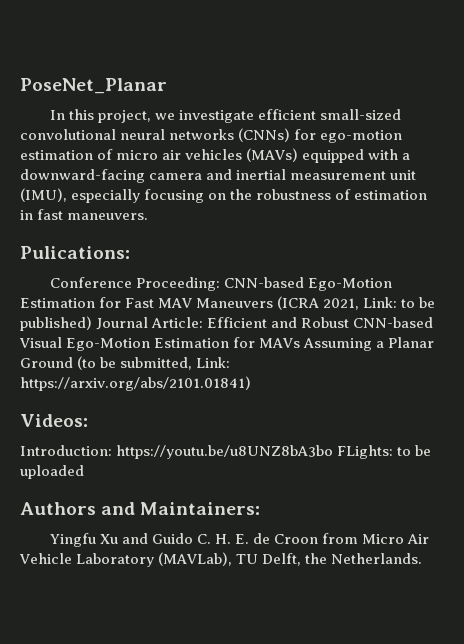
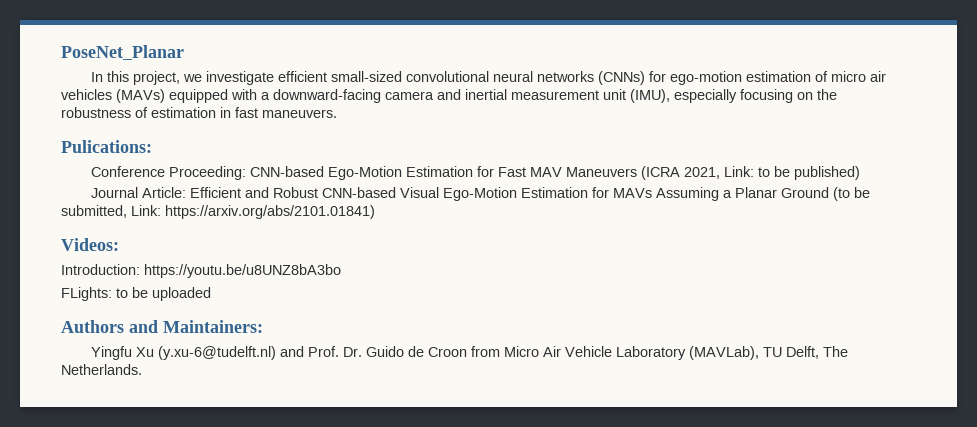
- Conference Proceeding: CNN-based Ego-Motion Estimation for Fast MAV Maneuvers (ICRA 2021, Link: to be published) Journal Article: Efficient and Robust CNN-based Visual Ego-Motion Estimation for MAVs Assuming a Planar Ground (to be submitted, Link: https://arxiv.org/abs/2101.01841)
+ Conference Proceeding: CNN-based Ego-Motion Estimation for Fast MAV Maneuvers (ICRA 2021, Link: to be published)
+ Journal Article: Efficient and Robust CNN-based Visual Ego-Motion Estimation for MAVs Assuming a Planar Ground (to be submitted, Link: https://arxiv.org/abs/2101.01841)
- Introduction: https://youtu.be/u8UNZ8bA3bo FLights: to be uploaded
+ Introduction: https://youtu.be/u8UNZ8bA3bo
+ FLights: to be uploaded
- Yingfu Xu and Guido C. H. E. de Croon from Micro Air Vehicle Laboratory (MAVLab), TU Delft, the Netherlands.
+ Yingfu Xu (y.xu-6@tudelft.nl) and Prof. Dr. Guido de Croon from Micro Air Vehicle Laboratory (MAVLab), TU Delft, The Netherlands.

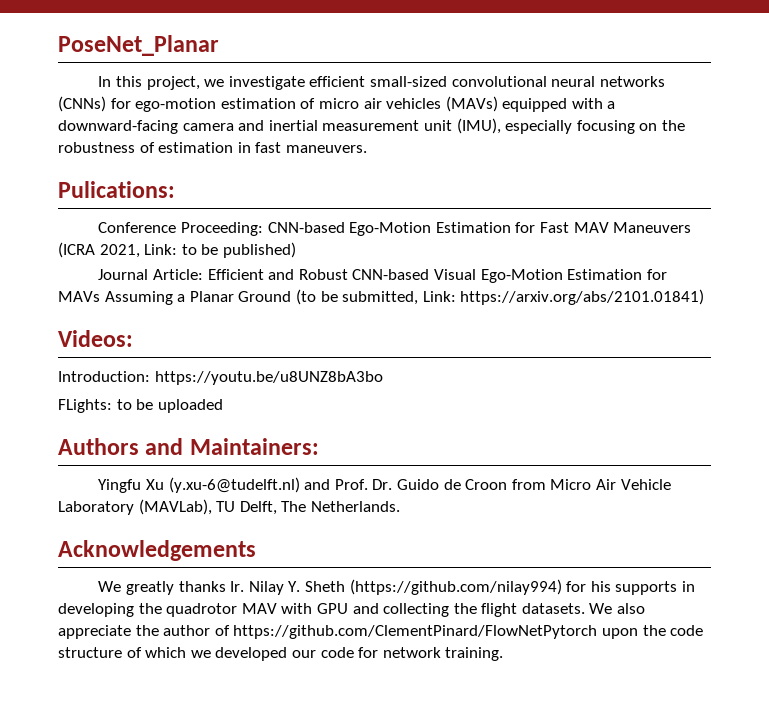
+ Acknowledgements
+ We greatly thanks Ir. Nilay Y. Sheth (https://github.com/nilay994) for his supports in developing the quadrotor MAV with GPU and collecting the flight datasets. We also appreciate the author of https://github.com/ClementPinard/FlowNetPytorch upon the code structure of which we developed our code for network training.

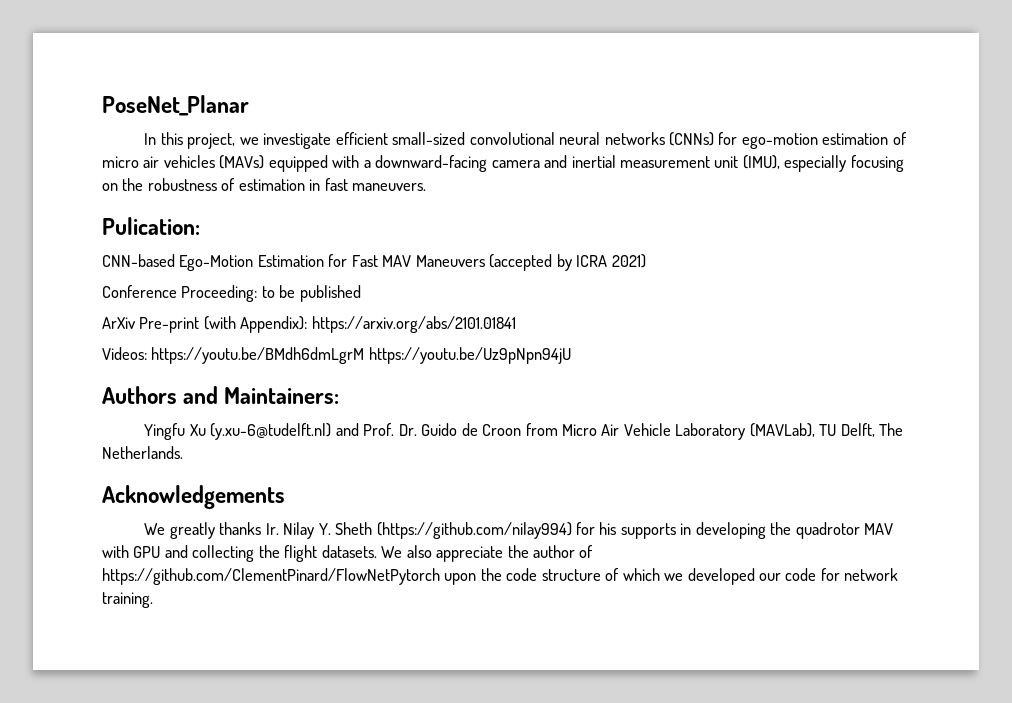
- Pulications:
- Conference Proceeding: CNN-based Ego-Motion Estimation for Fast MAV Maneuvers (ICRA 2021, Link: to be published)
- Journal Article: Efficient and Robust CNN-based Visual Ego-Motion Estimation for MAVs Assuming a Planar Ground (to be submitted, Link: https://arxiv.org/abs/2101.01841)
- Videos:
- Introduction: https://youtu.be/u8UNZ8bA3bo
- FLights: to be uploaded
+ Pulication:
+ CNN-based Ego-Motion Estimation for Fast MAV Maneuvers (accepted by ICRA 2021)
+ Conference Proceeding: to be published
+ ArXiv Pre-print (with Appendix): https://arxiv.org/abs/2101.01841
+ Videos: https://youtu.be/BMdh6dmLgrM https://youtu.be/Uz9pNpn94jU

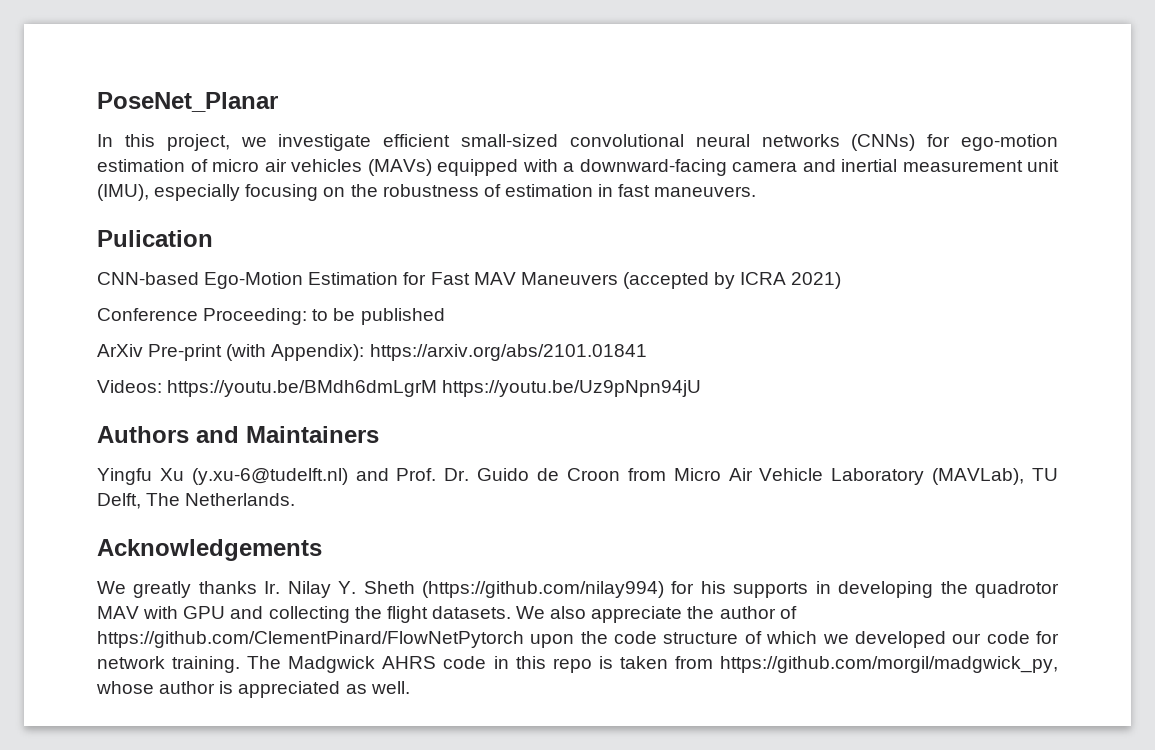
- Pulication:
+ Pulication
- Authors and Maintainers:
+ Authors and Maintainers
+ The Madgwick AHRS code in this repo is taken from https://github.com/morgil/madgwick_py, whose author is appreciated as well.

